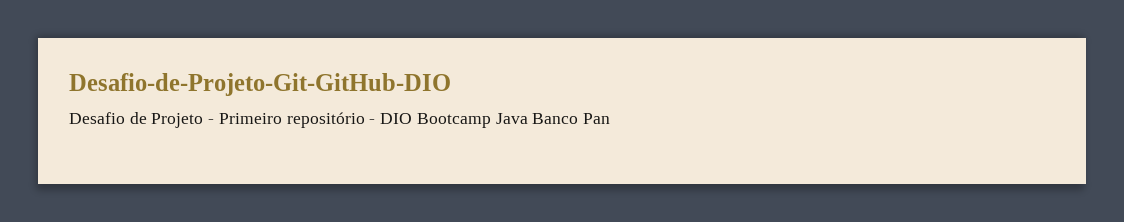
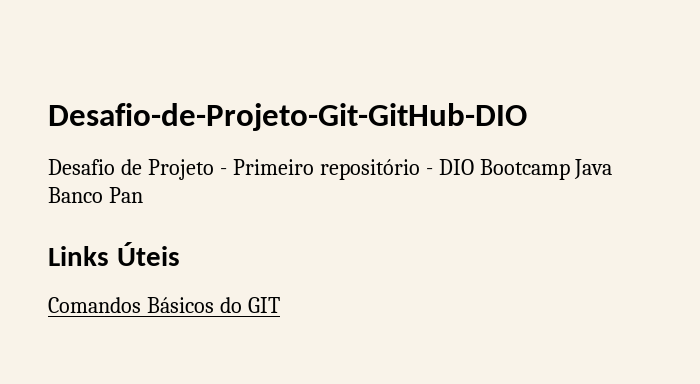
+ Links Úteis
+ Comandos Básicos do GIT

